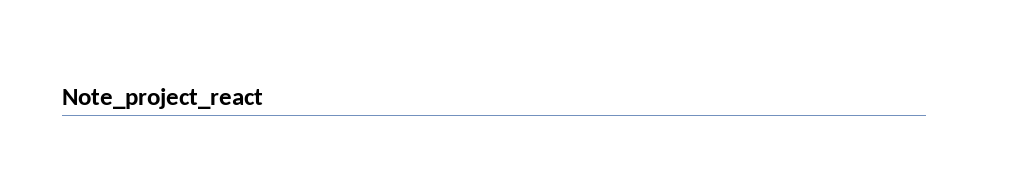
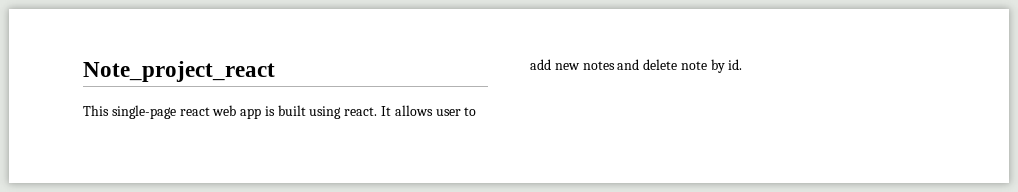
+ This single-page react web app is built using react. It allows user to add new notes and delete note by id.

